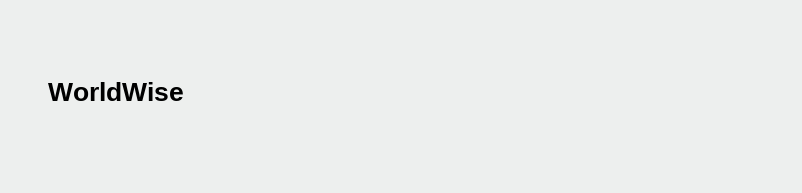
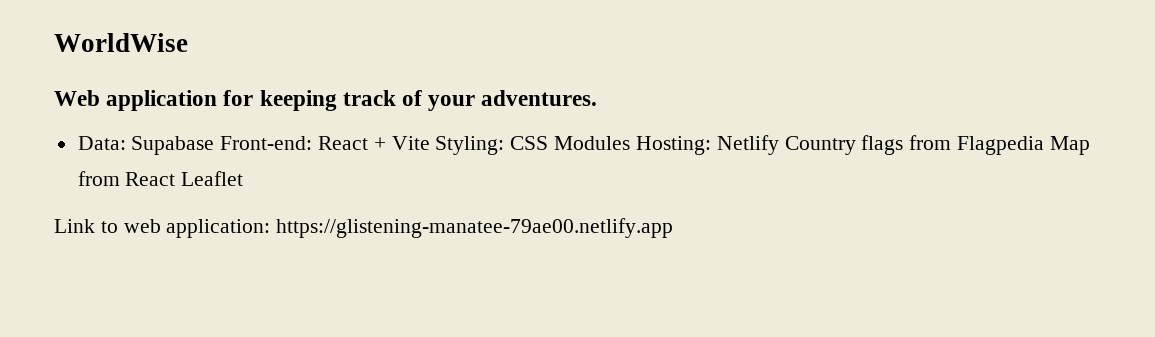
+ Web application for keeping track of your adventures.
+ Data: Supabase Front-end: React + Vite Styling: CSS Modules Hosting: Netlify Country flags from Flagpedia Map from React Leaflet
+ Link to web application: https://glistening-manatee-79ae00.netlify.app

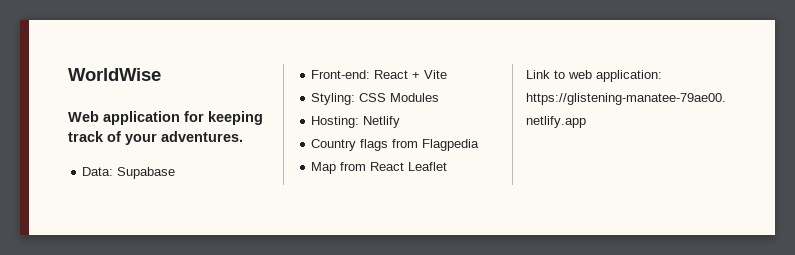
- Data: Supabase Front-end: React + Vite Styling: CSS Modules Hosting: Netlify Country flags from Flagpedia Map from React Leaflet
+ Data: Supabase
+ Front-end: React + Vite
+ Styling: CSS Modules
+ Hosting: Netlify
+ Country flags from Flagpedia
+ Map from React Leaflet

